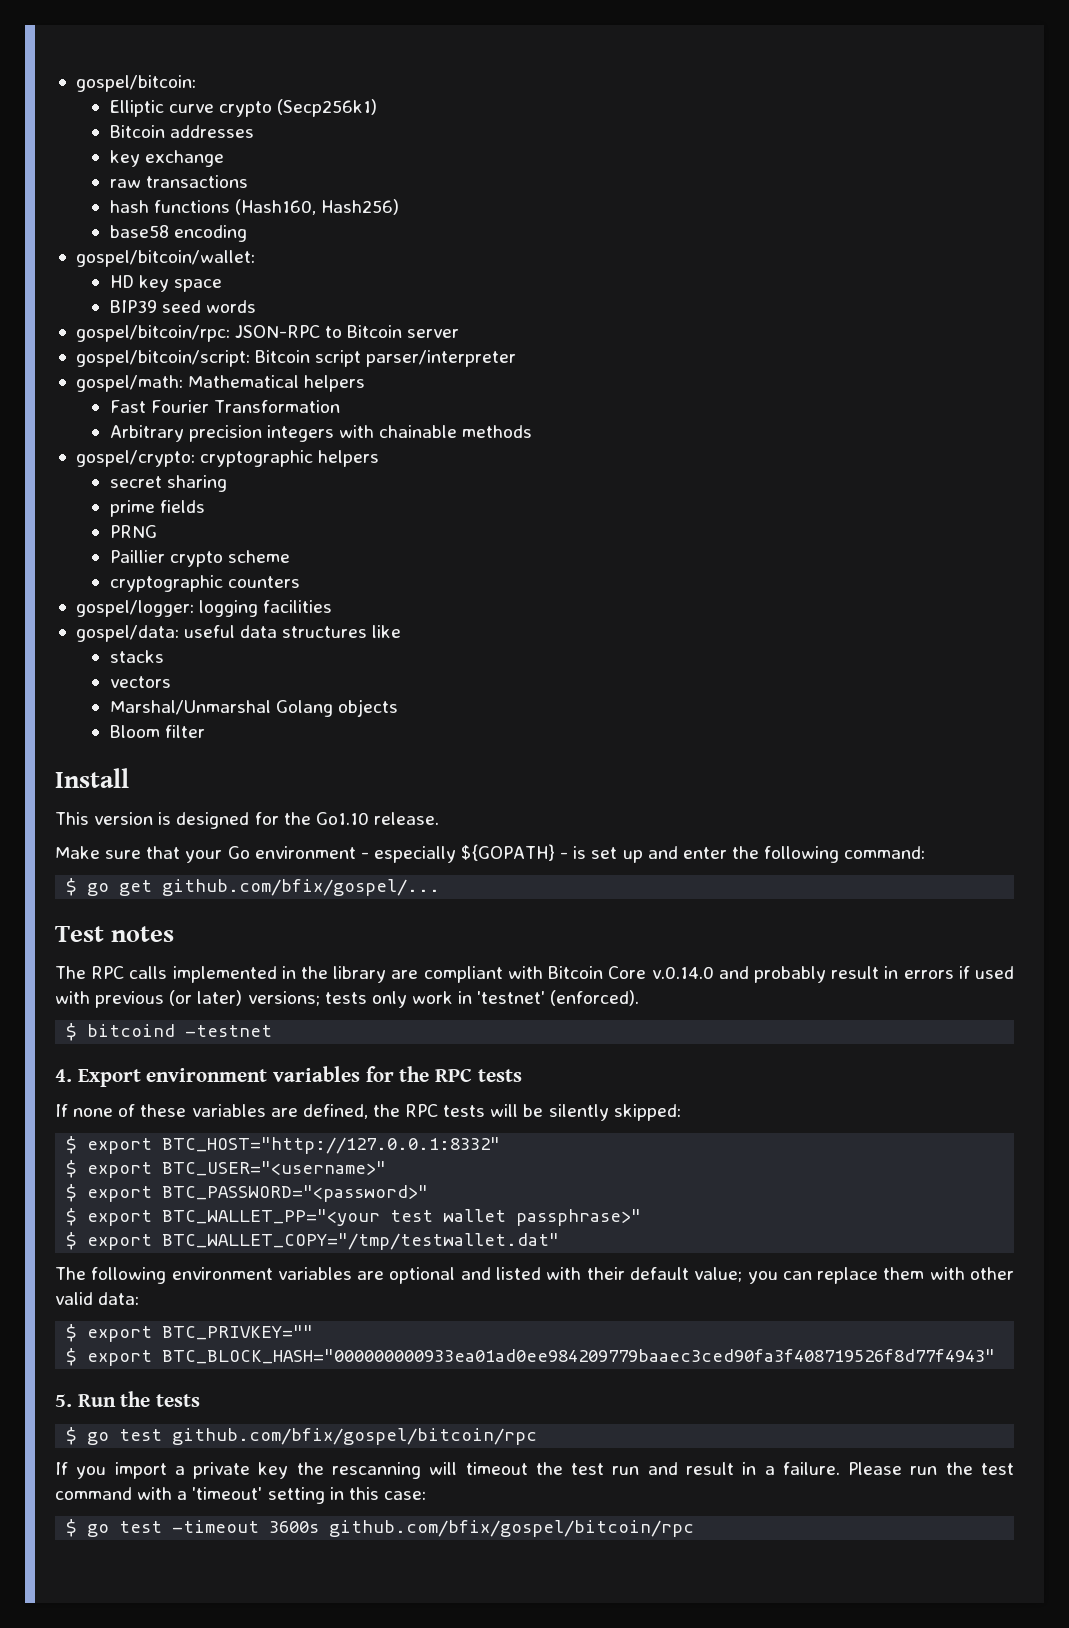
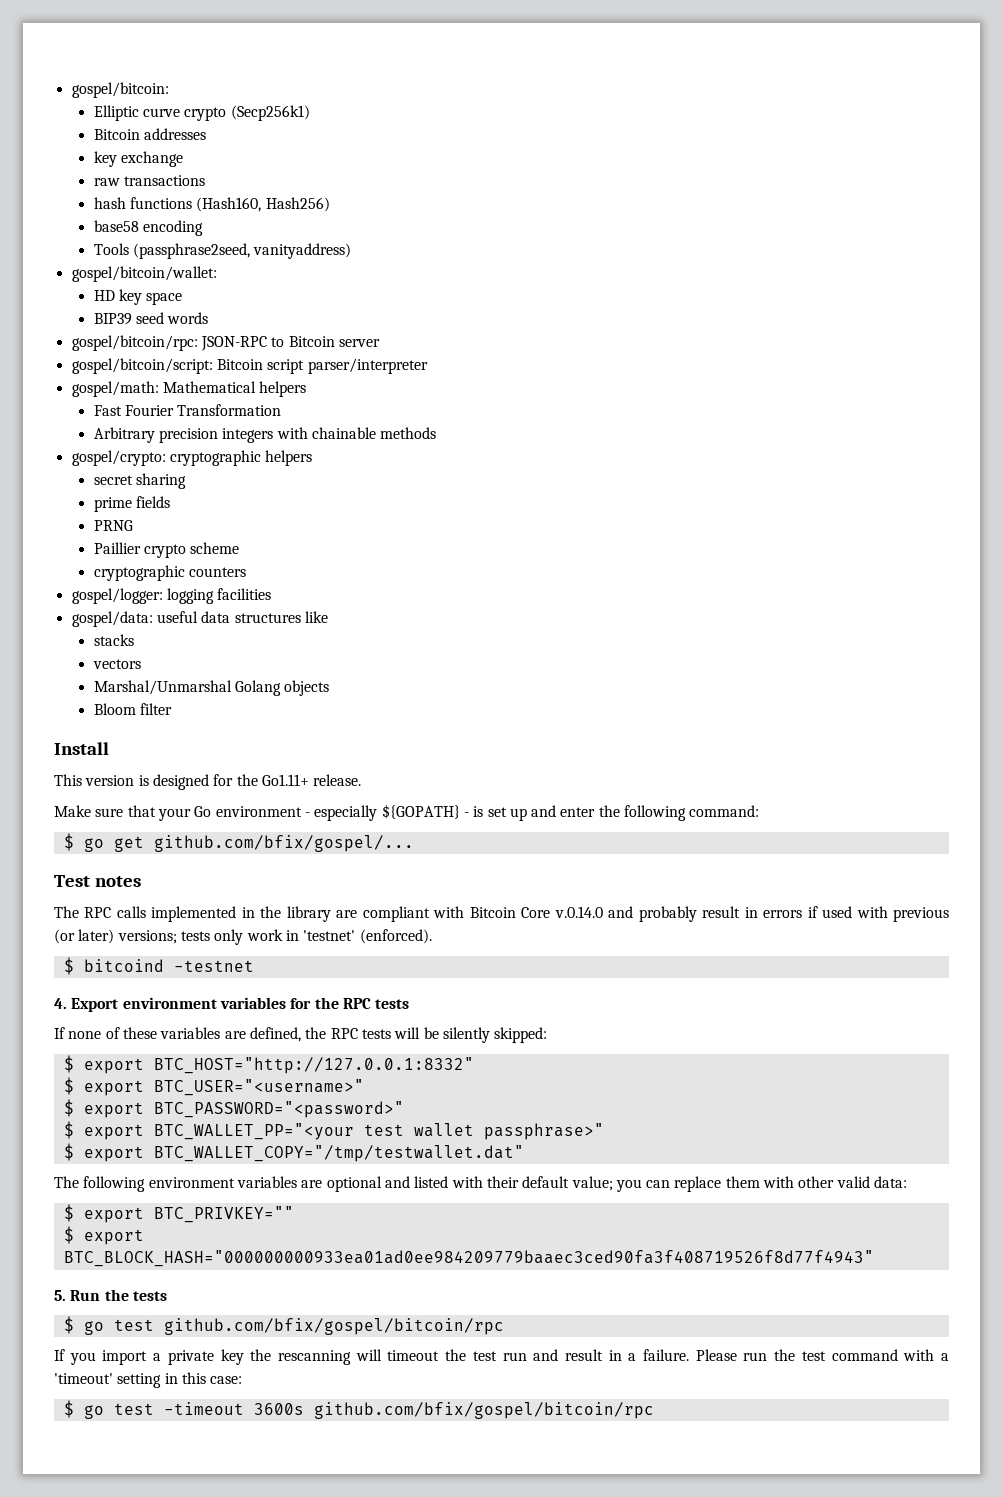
+ Tools (passphrase2seed, vanityaddress)
- This version is designed for the Go1.10 release.
+ This version is designed for the Go1.11+ release.

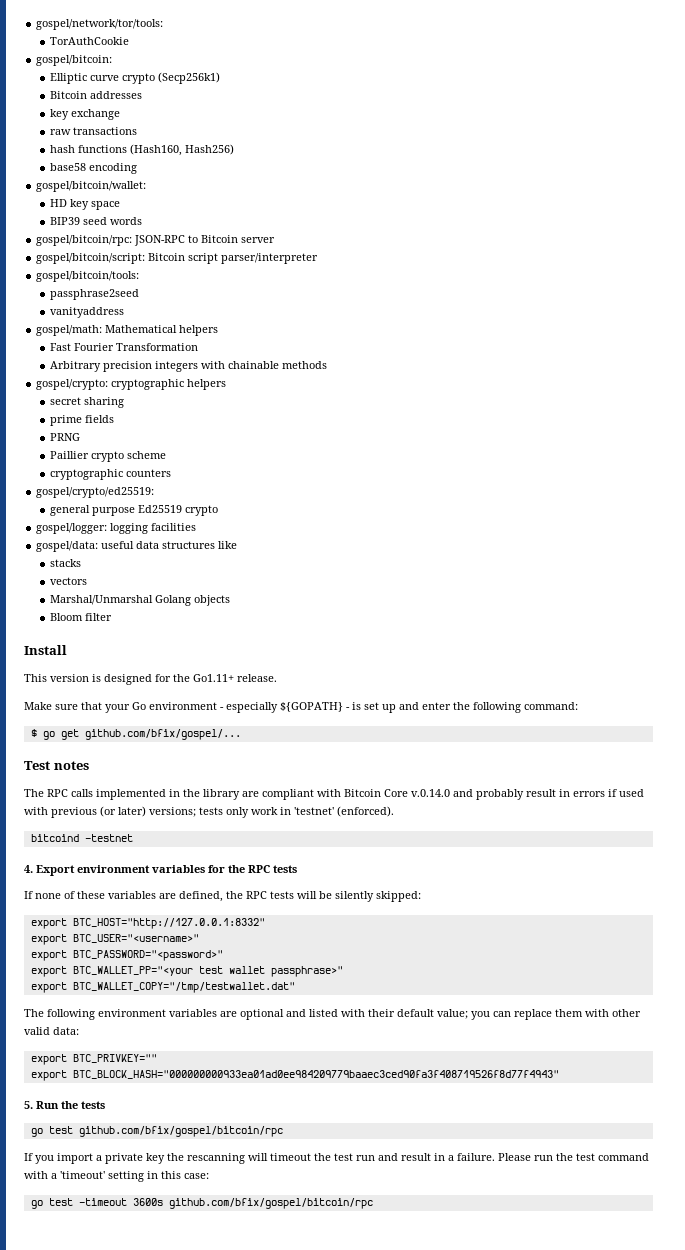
+ gospel/network/tor/tools:
+ TorAuthCookie
- Tools (passphrase2seed, vanityaddress)
+ gospel/bitcoin/tools:
+ passphrase2seed
+ vanityaddress
+ gospel/crypto/ed25519:
+ general purpose Ed25519 crypto
- $ bitcoind -testnet
+ bitcoind -testnet
- $ export BTC_HOST="http://127.0.0.1:8332"
+ export BTC_HOST="http://127.0.0.1:8332"
- $ export BTC_USER="<username>"
+ export BTC_USER="<username>"
- $ export BTC_PASSWORD="<password>"
+ export BTC_PASSWORD="<password>"
- $ export BTC_WALLET_PP="<your test wallet passphrase>"
+ export BTC_WALLET_PP="<your test wallet passphrase>"
- $ export BTC_WALLET_COPY="/tmp/testwallet.dat"
+ export BTC_WALLET_COPY="/tmp/testwallet.dat"
- $ export BTC_PRIVKEY=""
+ export BTC_PRIVKEY=""
- $ export BTC_BLOCK_HASH="000000000933ea01ad0ee984209779baaec3ced90fa3f408719526f8d77f4943"
+ export BTC_BLOCK_HASH="000000000933ea01ad0ee984209779baaec3ced90fa3f408719526f8d77f4943"
- $ go test github.com/bfix/gospel/bitcoin/rpc
+ go test github.com/bfix/gospel/bitcoin/rpc
- $ go test -timeout 3600s github.com/bfix/gospel/bitcoin/rpc
+ go test -timeout 3600s github.com/bfix/gospel/bitcoin/rpc

